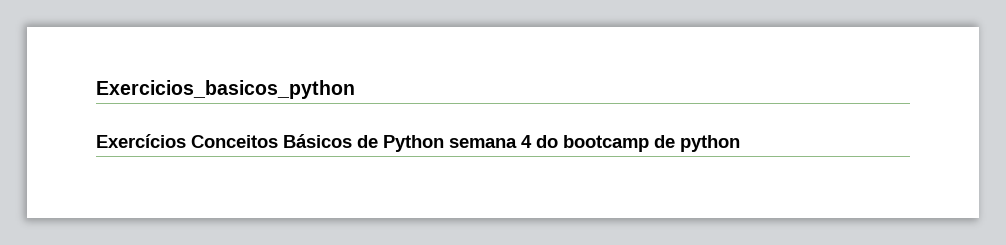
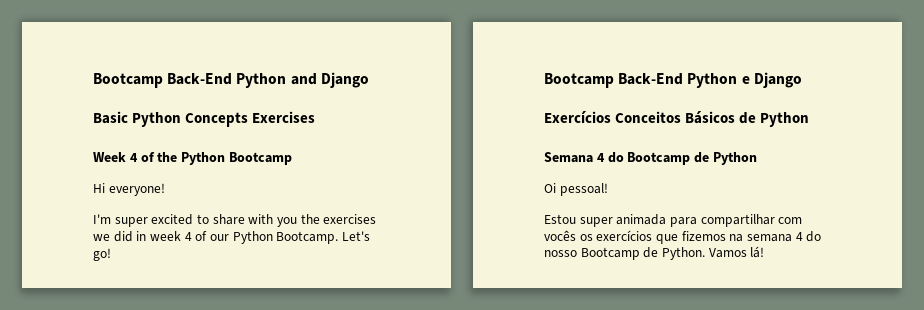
- Exercicios_basicos_python
+ Bootcamp Back-End Python and Django
+ Basic Python Concepts Exercises
+ Week 4 of the Python Bootcamp
+ Hi everyone!
+ I'm super excited to share with you the exercises we did in week 4 of our Python Bootcamp. Let's go!
+ Bootcamp Back-End Python e Django
- Exercícios Conceitos Básicos de Python semana 4 do bootcamp de python
+ Exercícios Conceitos Básicos de Python
+ Semana 4 do Bootcamp de Python
+ Oi pessoal!
+ Estou super animada para compartilhar com vocês os exercícios que fizemos na semana 4 do nosso Bootcamp de Python. Vamos lá!

